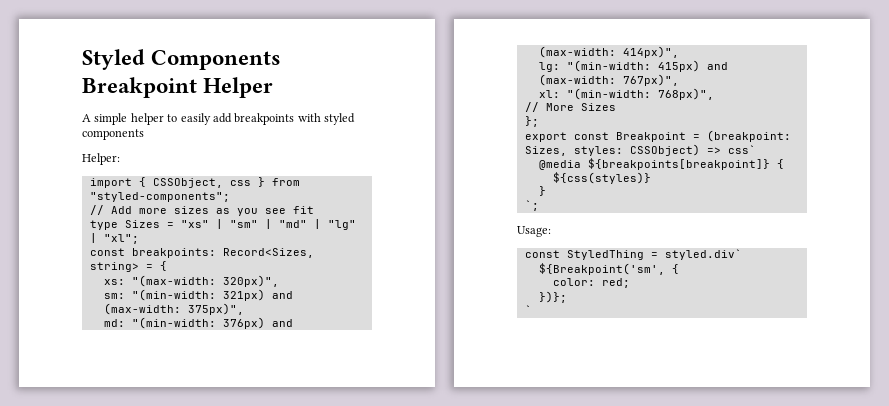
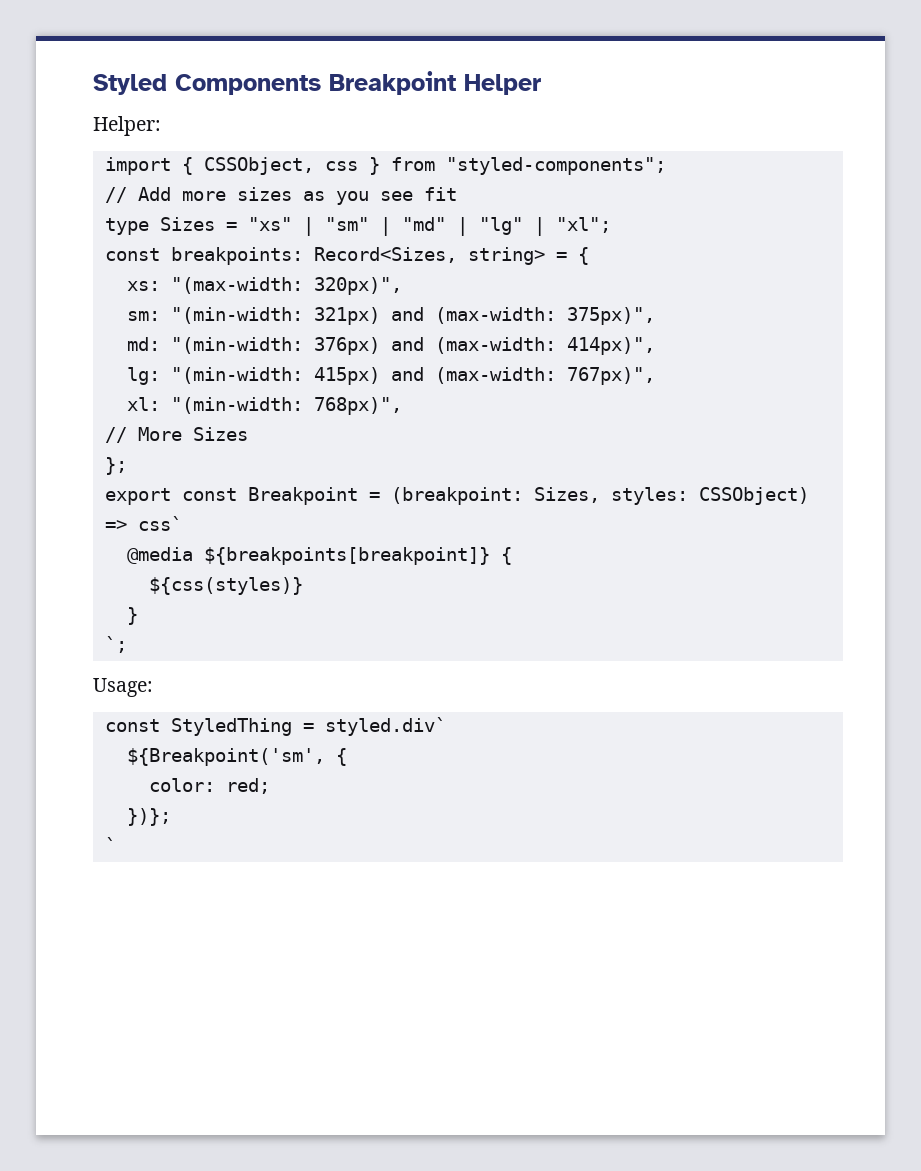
- A simple helper to easily add breakpoints with styled components

